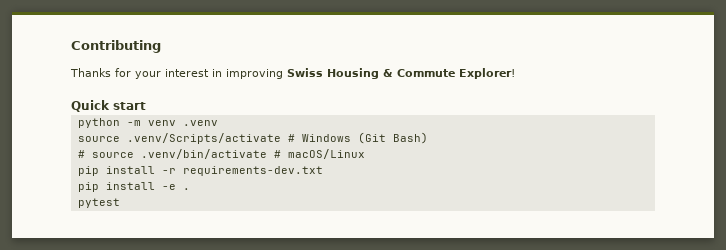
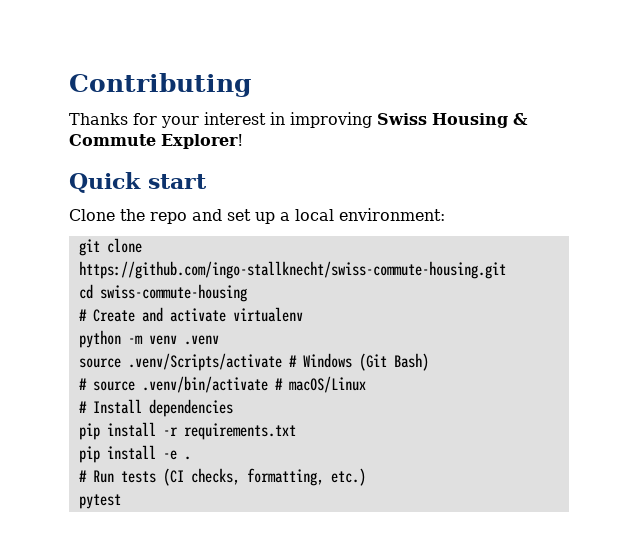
+ Clone the repo and set up a local environment:
+ git clone https://github.com/ingo-stallknecht/swiss-commute-housing.git
+ cd swiss-commute-housing
+ # Create and activate virtualenv
+ # Install dependencies
- pip install -r requirements-dev.txt
+ pip install -r requirements.txt
+ # Run tests (CI checks, formatting, etc.)

